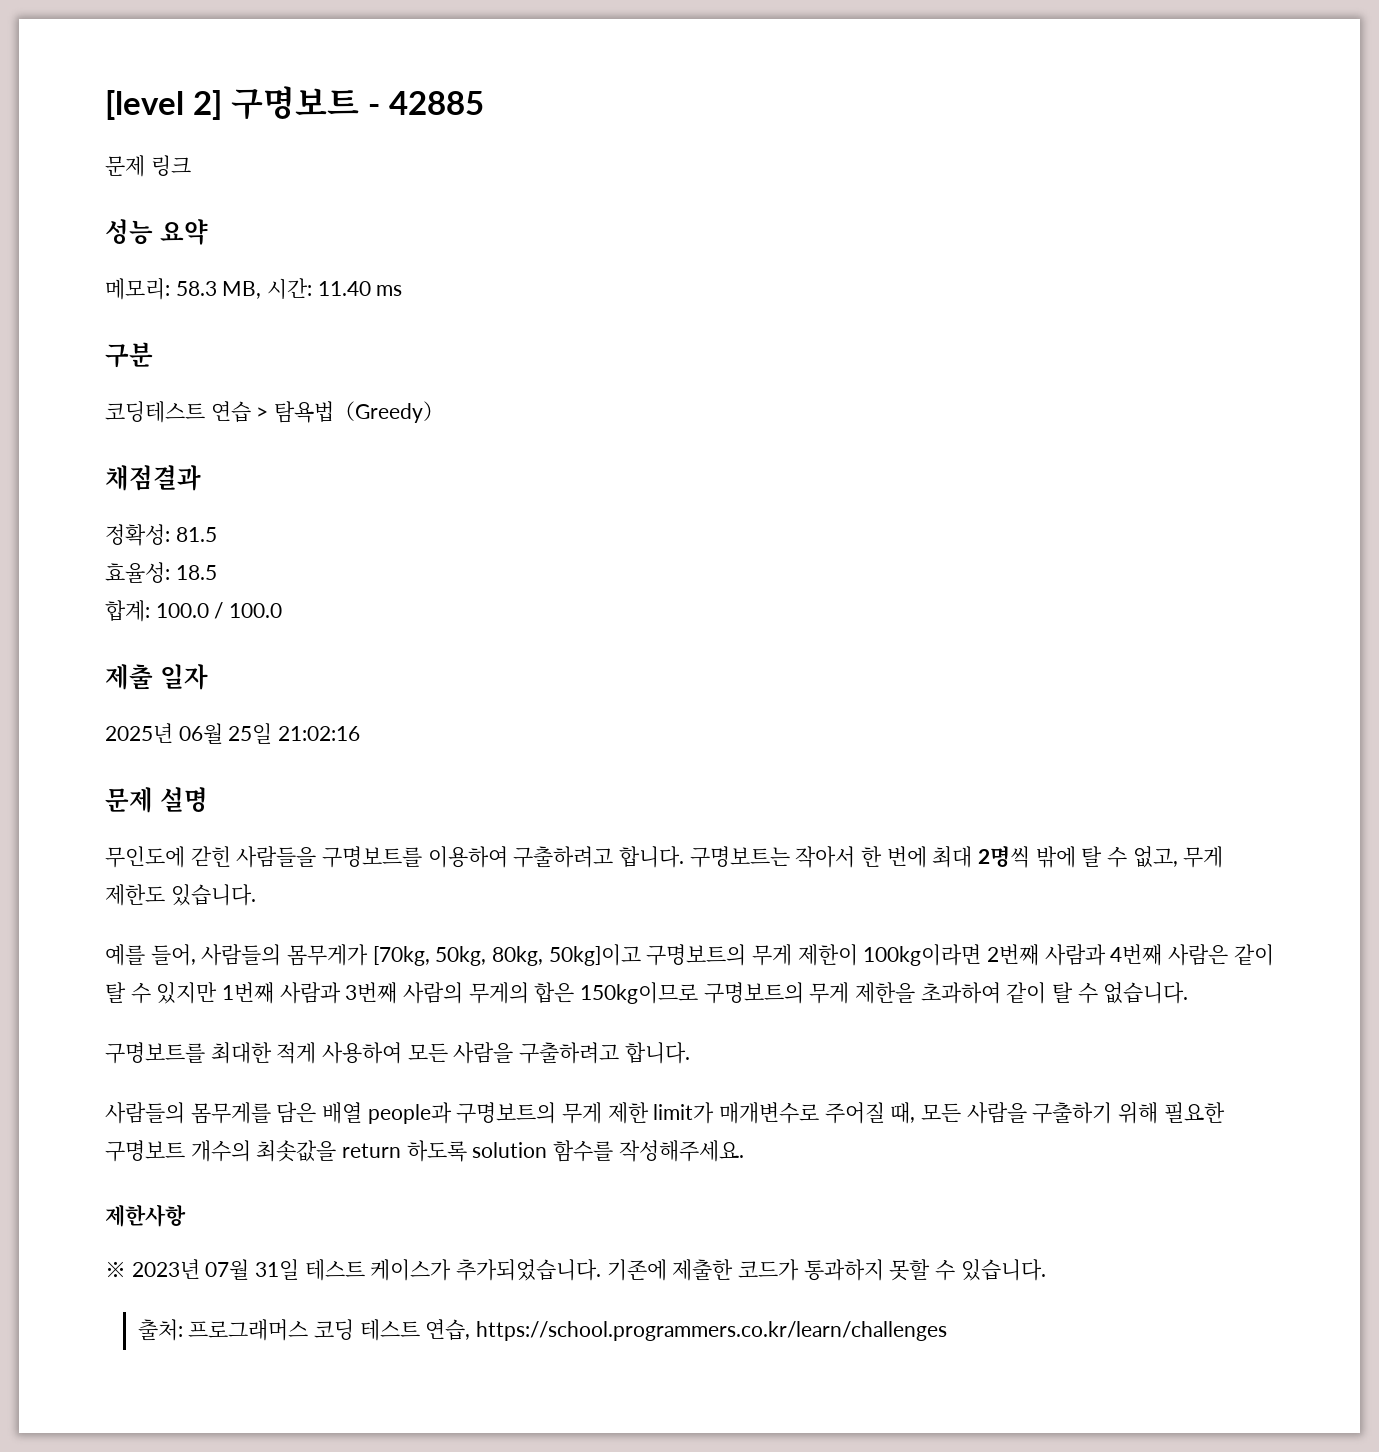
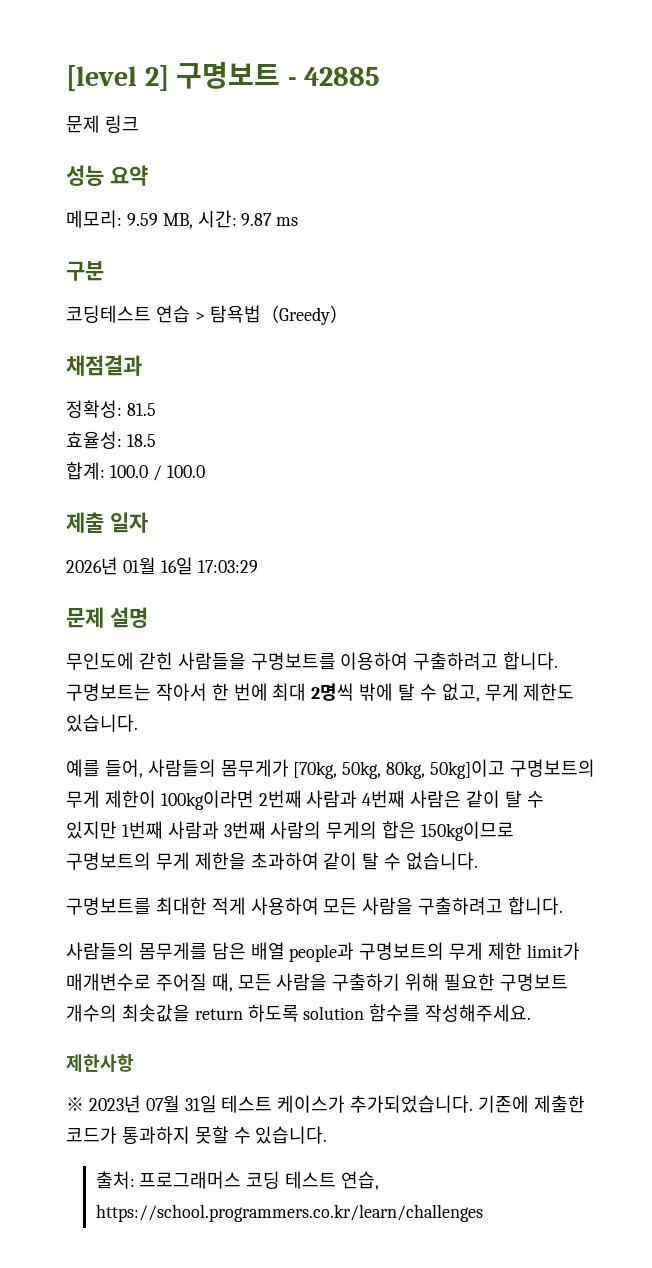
- 메모리: 58.3 MB, 시간: 11.40 ms
+ 메모리: 9.59 MB, 시간: 9.87 ms
- 2025년 06월 25일 21:02:16
+ 2026년 01월 16일 17:03:29

